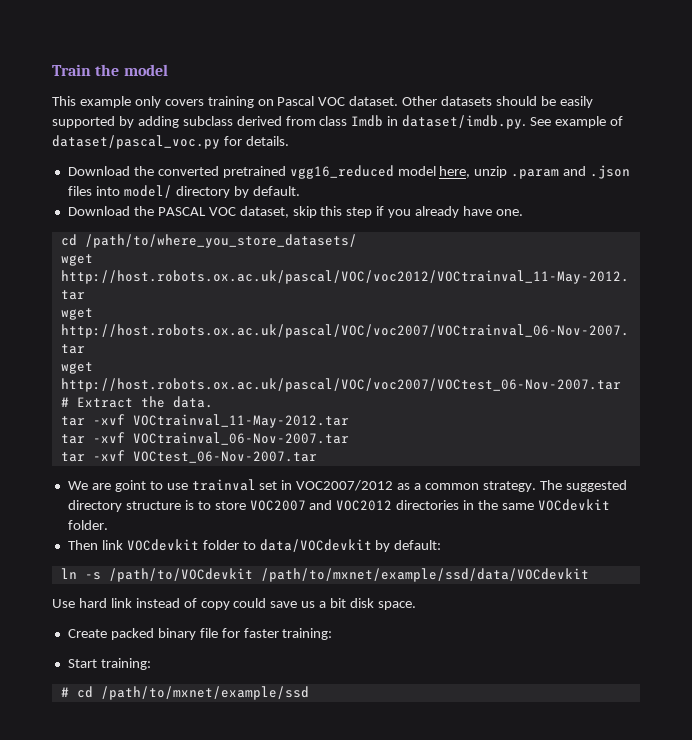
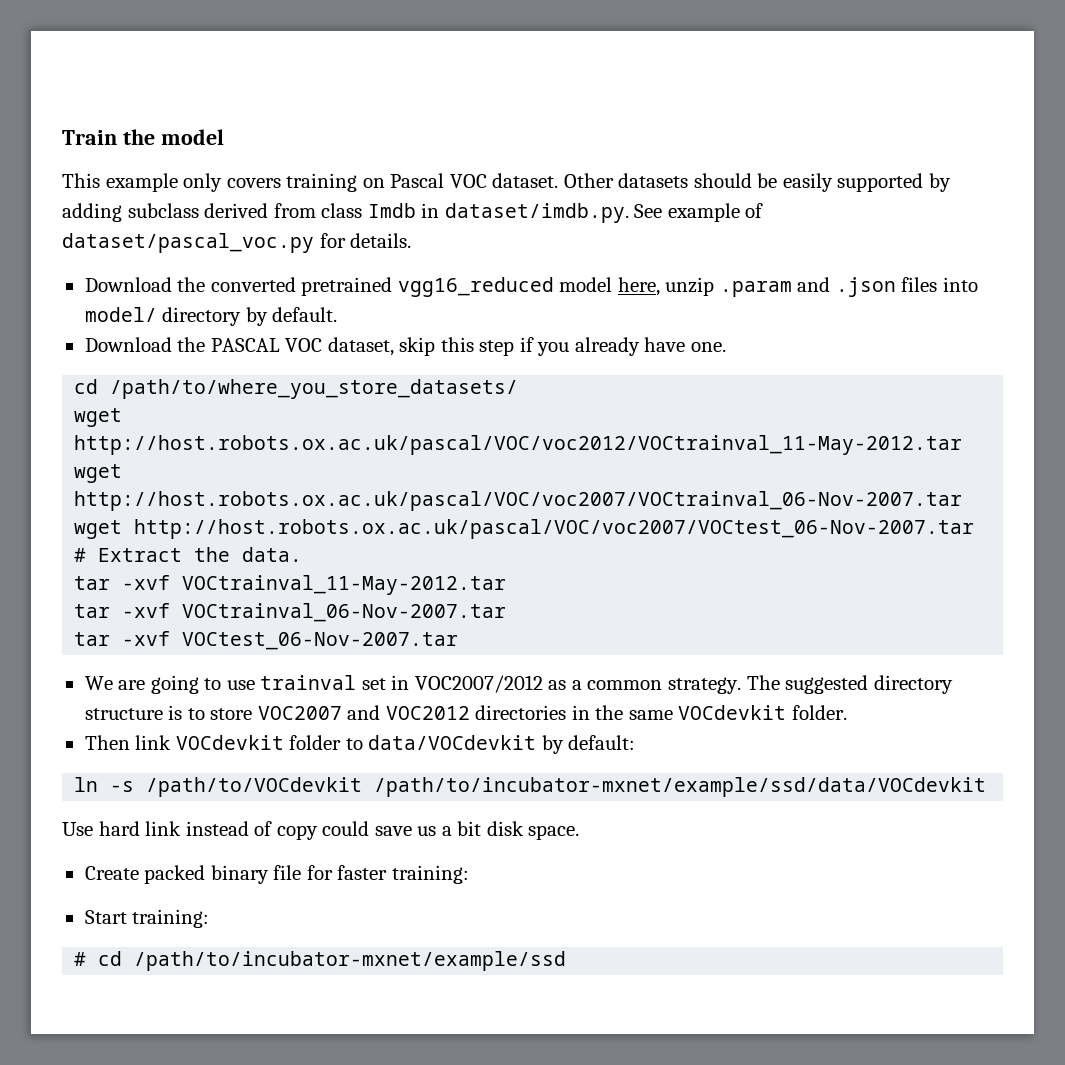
- We are goint to use trainval set in VOC2007/2012 as a common strategy.
+ We are going to use trainval set in VOC2007/2012 as a common strategy.
- ln -s /path/to/VOCdevkit /path/to/mxnet/example/ssd/data/VOCdevkit
+ ln -s /path/to/VOCdevkit /path/to/incubator-mxnet/example/ssd/data/VOCdevkit
- # cd /path/to/mxnet/example/ssd
+ # cd /path/to/incubator-mxnet/example/ssd

